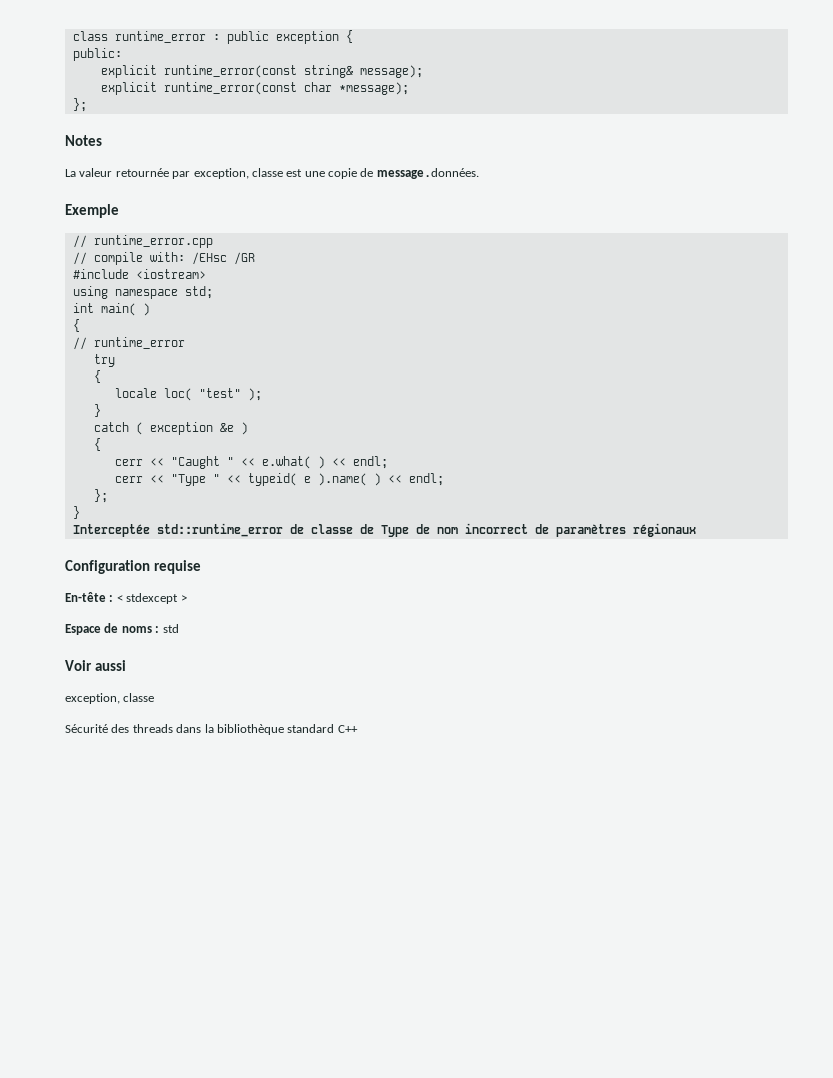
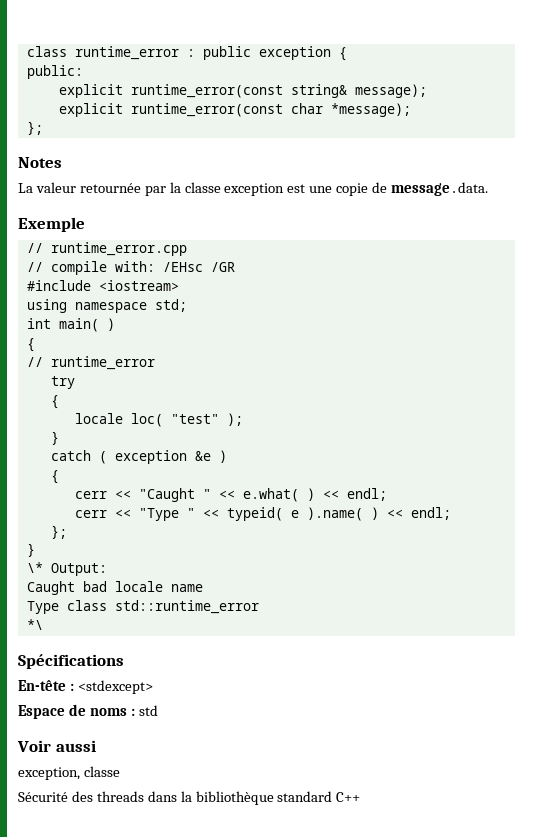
- La valeur retournée par exception, classe est une copie de message.données.
+ La valeur retournée par la classe exception est une copie de message.data.
- Interceptée std::runtime_error de classe de Type de nom incorrect de paramètres régionaux
- Configuration requise
+ \* Output:
+ Caught bad locale name
+ Type class std::runtime_error
+ *\
+ Spécifications
- En-tête : < stdexcept >
+ En-tête : <stdexcept>

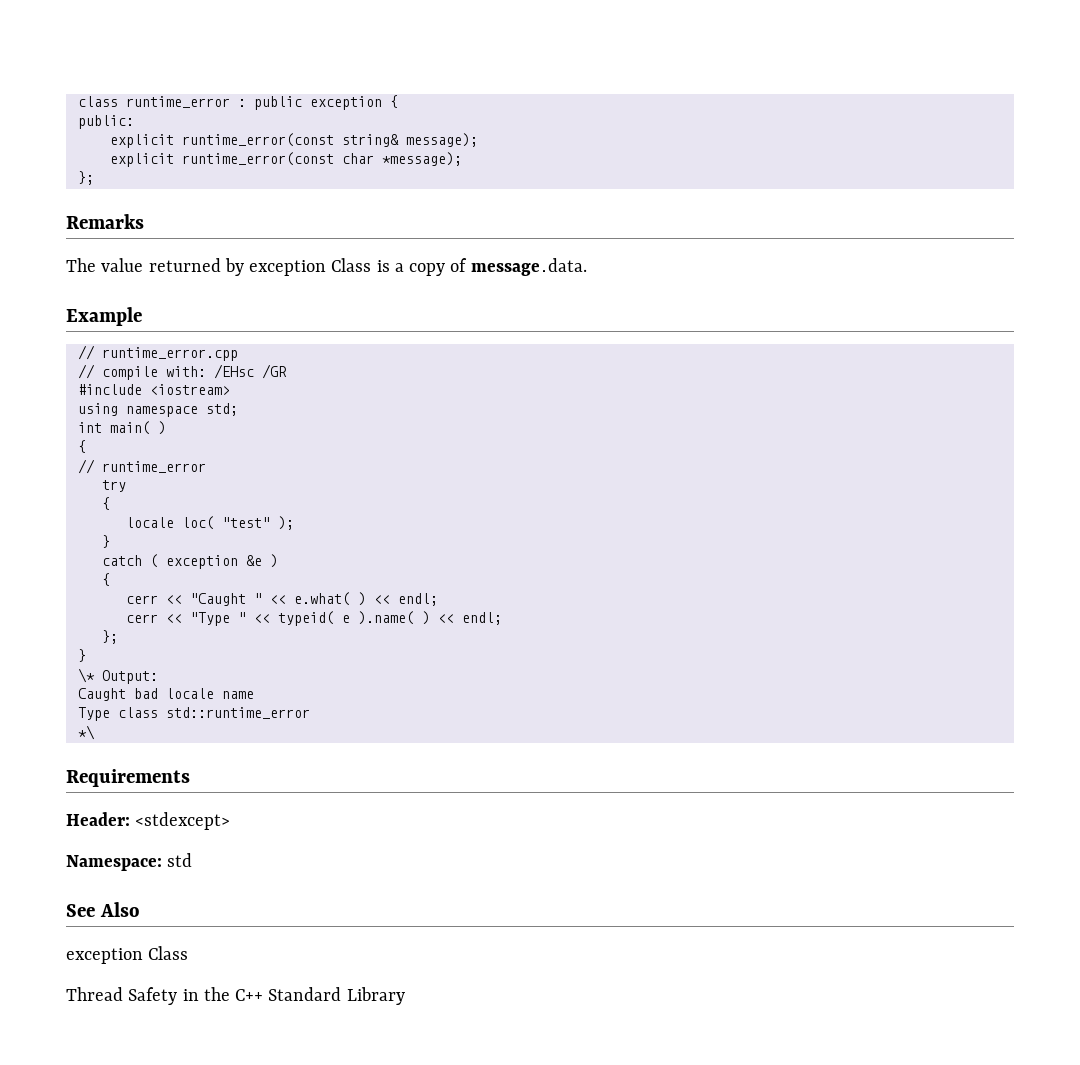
- Notes
- La valeur retournée par la classe exception est une copie de message.data.
+ Remarks
+ The value returned by exception Class is a copy of message.data.
- Exemple
+ Example
- Spécifications
- En-tête : <stdexcept>
- Espace de noms : std
- Voir aussi
- exception, classe
- Sécurité des threads dans la bibliothèque standard C++
+ Requirements
+ Header: <stdexcept>
+ Namespace: std
+ See Also
+ exception Class
+ Thread Safety in the C++ Standard Library

